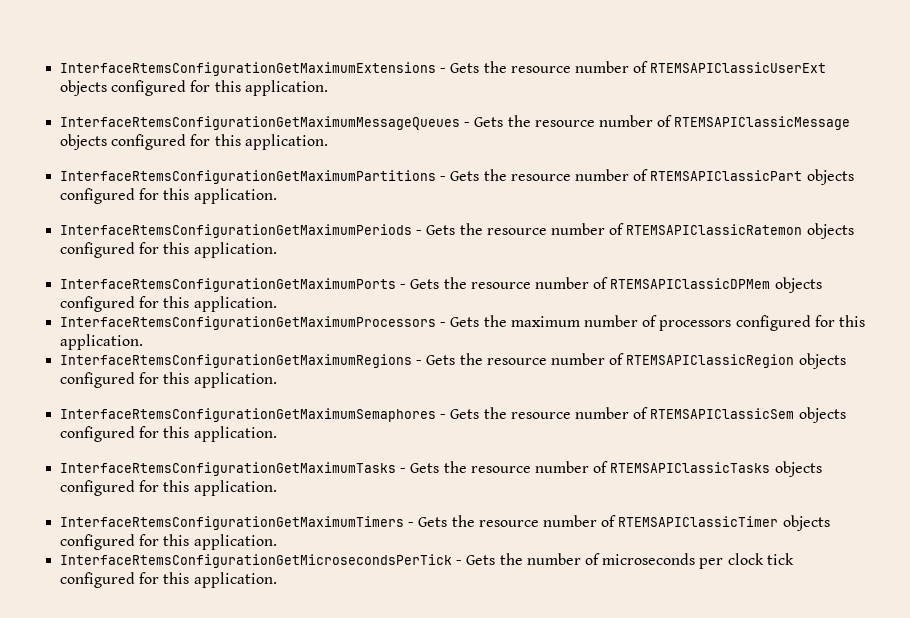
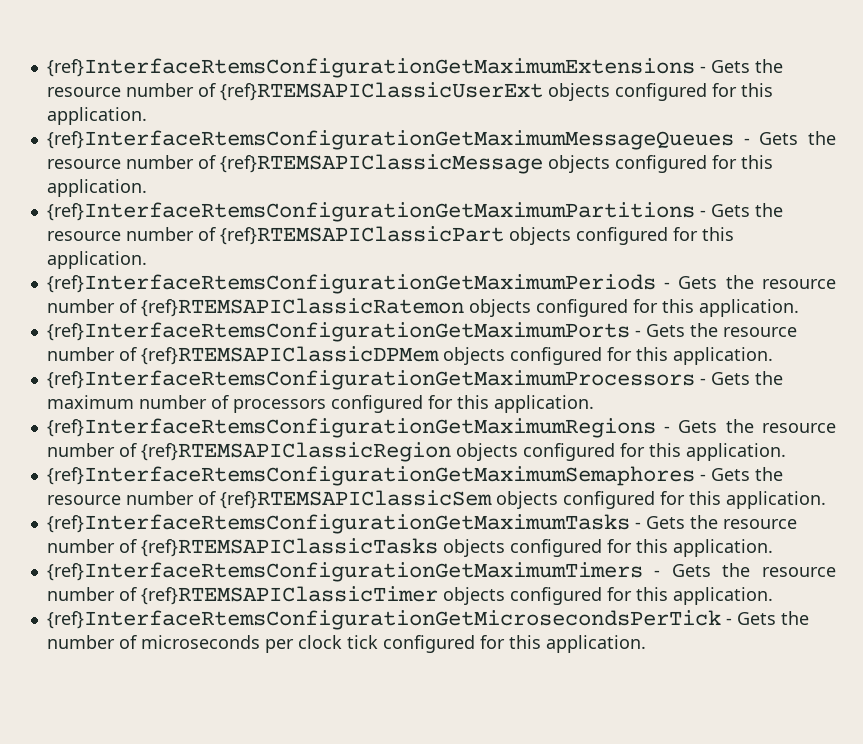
- InterfaceRtemsConfigurationGetMaximumExtensions - Gets the resource number of RTEMSAPIClassicUserExt objects configured for this application.
- InterfaceRtemsConfigurationGetMaximumMessageQueues - Gets the resource number of RTEMSAPIClassicMessage objects configured for this application.
- InterfaceRtemsConfigurationGetMaximumPartitions - Gets the resource number of RTEMSAPIClassicPart objects configured for this application.
- InterfaceRtemsConfigurationGetMaximumPeriods - Gets the resource number of RTEMSAPIClassicRatemon objects configured for this application.
- InterfaceRtemsConfigurationGetMaximumPorts - Gets the resource number of RTEMSAPIClassicDPMem objects configured for this application.
- InterfaceRtemsConfigurationGetMaximumProcessors - Gets the maximum number of processors configured for this application.
+ {ref}InterfaceRtemsConfigurationGetMaximumExtensions - Gets the resource number of {ref}RTEMSAPIClassicUserExt objects configured for this application.
+ {ref}InterfaceRtemsConfigurationGetMaximumMessageQueues - Gets the resource number of {ref}RTEMSAPIClassicMessage objects configured for this application.
+ {ref}InterfaceRtemsConfigurationGetMaximumPartitions - Gets the resource number of {ref}RTEMSAPIClassicPart objects configured for this application.
+ {ref}InterfaceRtemsConfigurationGetMaximumPeriods - Gets the resource number of {ref}RTEMSAPIClassicRatemon objects configured for this application.
+ {ref}InterfaceRtemsConfigurationGetMaximumPorts - Gets the resource number of {ref}RTEMSAPIClassicDPMem objects configured for this application.
+ {ref}InterfaceRtemsConfigurationGetMaximumProcessors - Gets the maximum number of processors configured for this application.
- InterfaceRtemsConfigurationGetMaximumRegions - Gets the resource number of RTEMSAPIClassicRegion objects configured for this application.
- InterfaceRtemsConfigurationGetMaximumSemaphores - Gets the resource number of RTEMSAPIClassicSem objects configured for this application.
- InterfaceRtemsConfigurationGetMaximumTasks - Gets the resource number of RTEMSAPIClassicTasks objects configured for this application.
- InterfaceRtemsConfigurationGetMaximumTimers - Gets the resource number of RTEMSAPIClassicTimer objects configured for this application.
- InterfaceRtemsConfigurationGetMicrosecondsPerTick - Gets the number of microseconds per clock tick configured for this application.
+ {ref}InterfaceRtemsConfigurationGetMaximumRegions - Gets the resource number of {ref}RTEMSAPIClassicRegion objects configured for this application.
+ {ref}InterfaceRtemsConfigurationGetMaximumSemaphores - Gets the resource number of {ref}RTEMSAPIClassicSem objects configured for this application.
+ {ref}InterfaceRtemsConfigurationGetMaximumTasks - Gets the resource number of {ref}RTEMSAPIClassicTasks objects configured for this application.
+ {ref}InterfaceRtemsConfigurationGetMaximumTimers - Gets the resource number of {ref}RTEMSAPIClassicTimer objects configured for this application.
+ {ref}InterfaceRtemsConfigurationGetMicrosecondsPerTick - Gets the number of microseconds per clock tick configured for this application.

